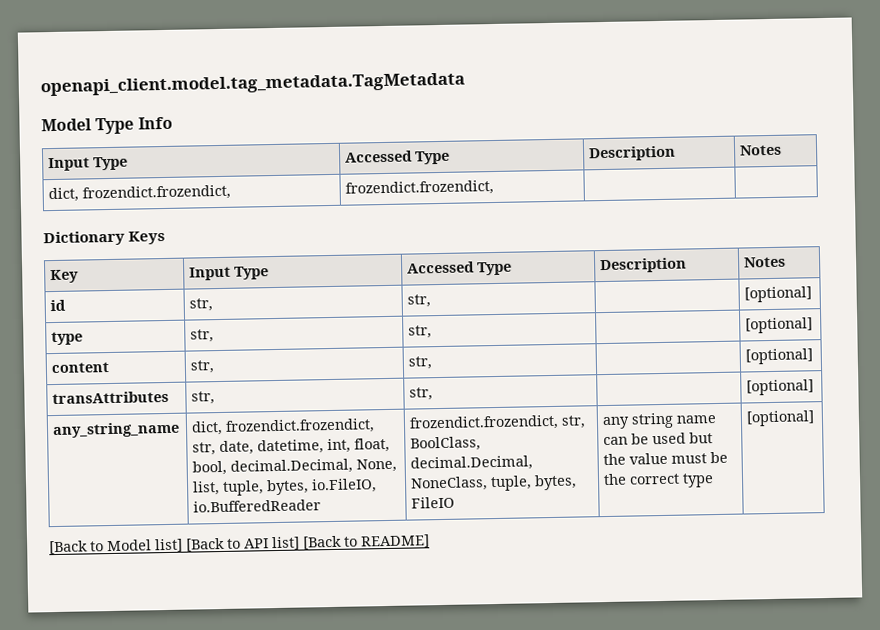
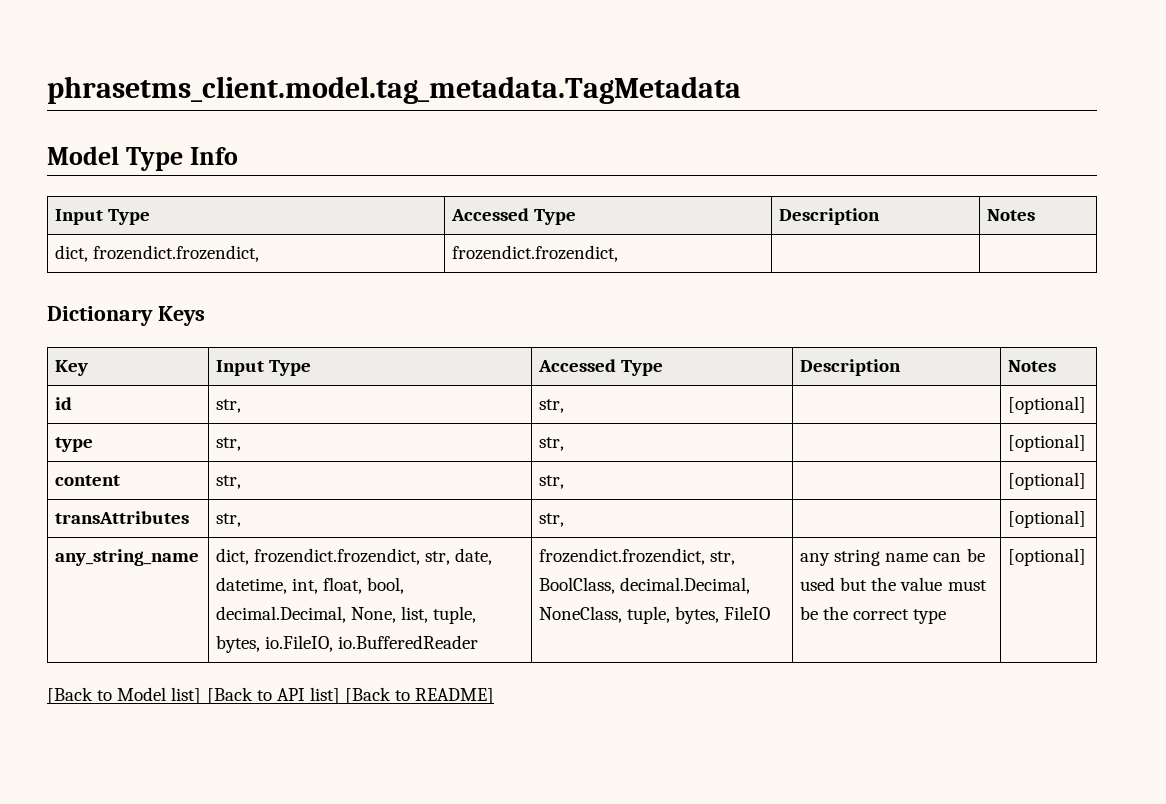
- openapi_client.model.tag_metadata.TagMetadata
+ phrasetms_client.model.tag_metadata.TagMetadata

